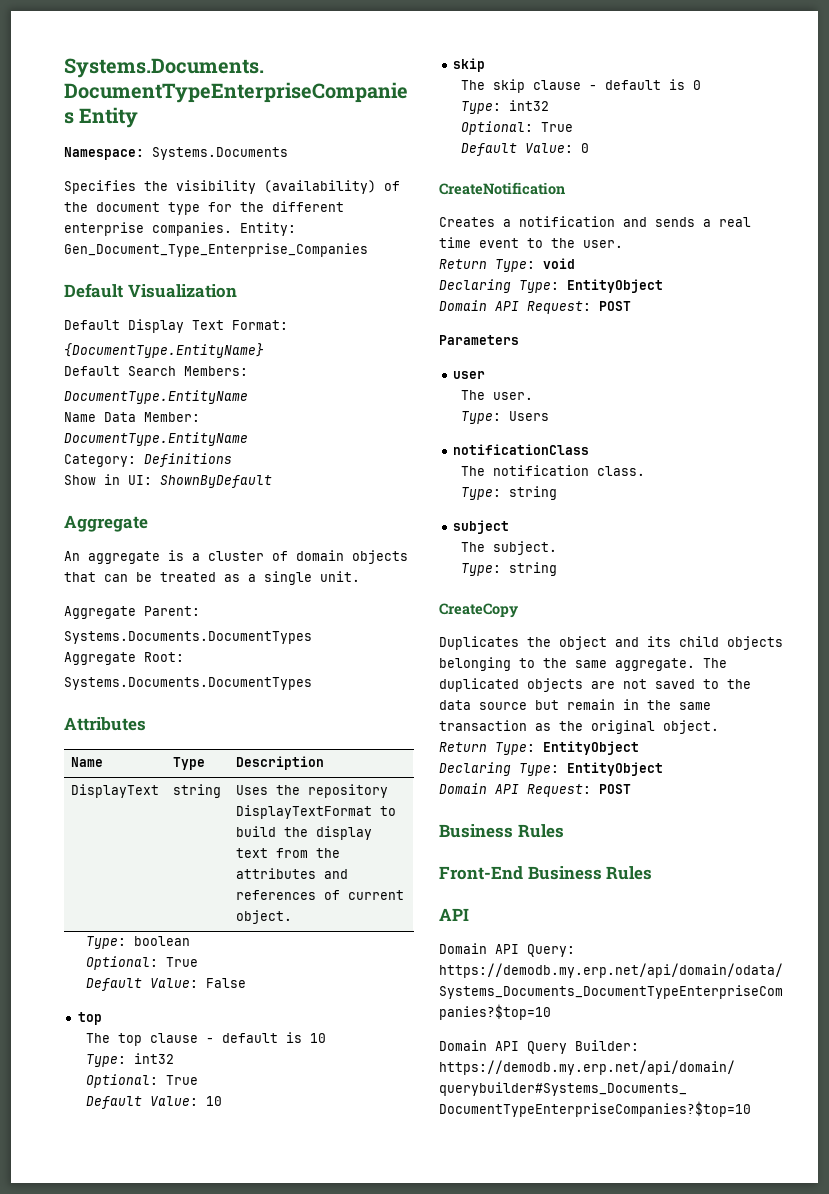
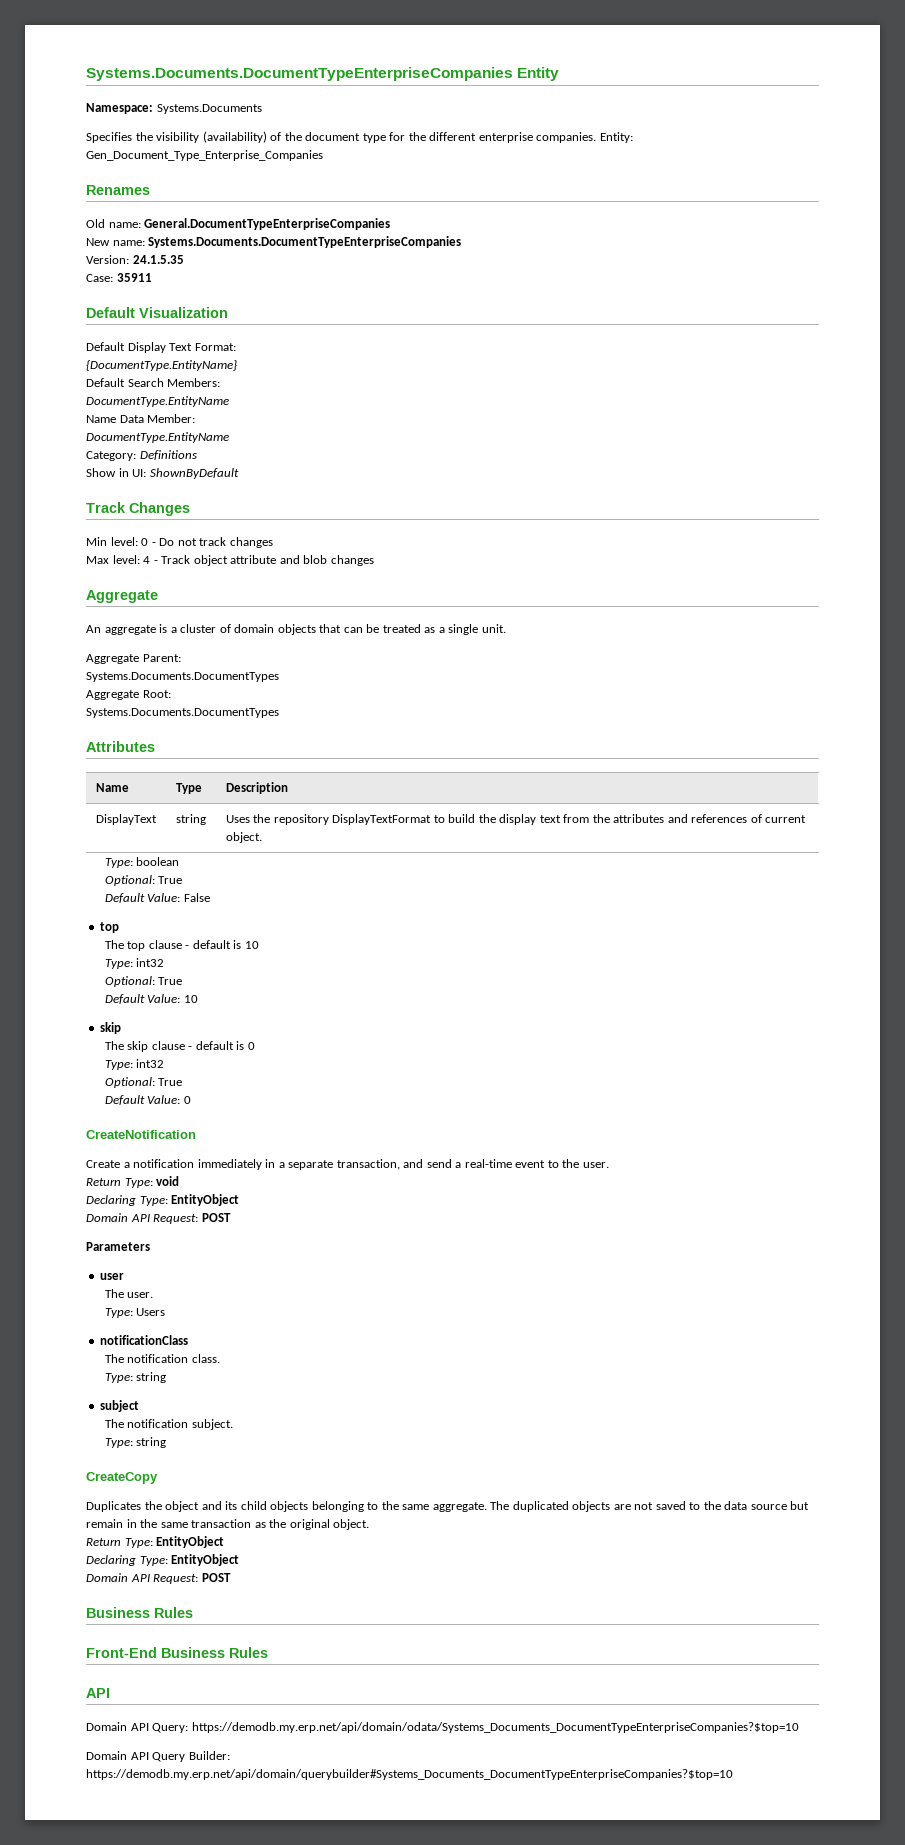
+ Renames
+ Old name: General.DocumentTypeEnterpriseCompanies
+ New name: Systems.Documents.DocumentTypeEnterpriseCompanies
+ Version: 24.1.5.35
+ Case: 35911
+ Track Changes
+ Min level: 0 - Do not track changes
+ Max level: 4 - Track object attribute and blob changes
- Creates a notification and sends a real time event to the user.
+ Create a notification immediately in a separate transaction, and send a real-time event to the user.
- The subject.
+ The notification subject.

